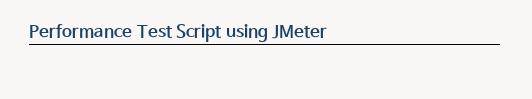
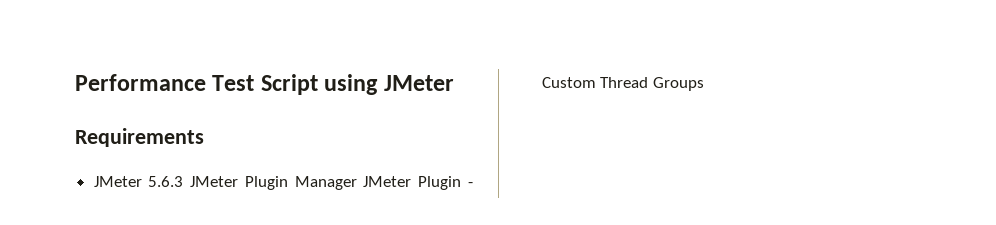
+ Requirements
+ JMeter 5.6.3 JMeter Plugin Manager JMeter Plugin - Custom Thread Groups

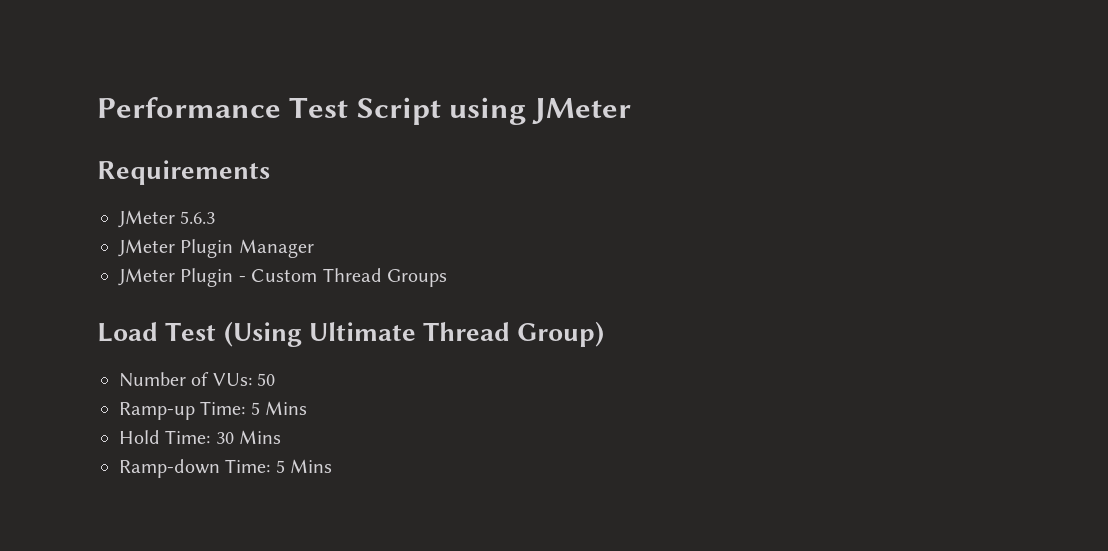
- JMeter 5.6.3 JMeter Plugin Manager JMeter Plugin - Custom Thread Groups
+ JMeter 5.6.3
+ JMeter Plugin Manager
+ JMeter Plugin - Custom Thread Groups
+ Load Test (Using Ultimate Thread Group)
+ Number of VUs: 50
+ Ramp-up Time: 5 Mins
+ Hold Time: 30 Mins
+ Ramp-down Time: 5 Mins

